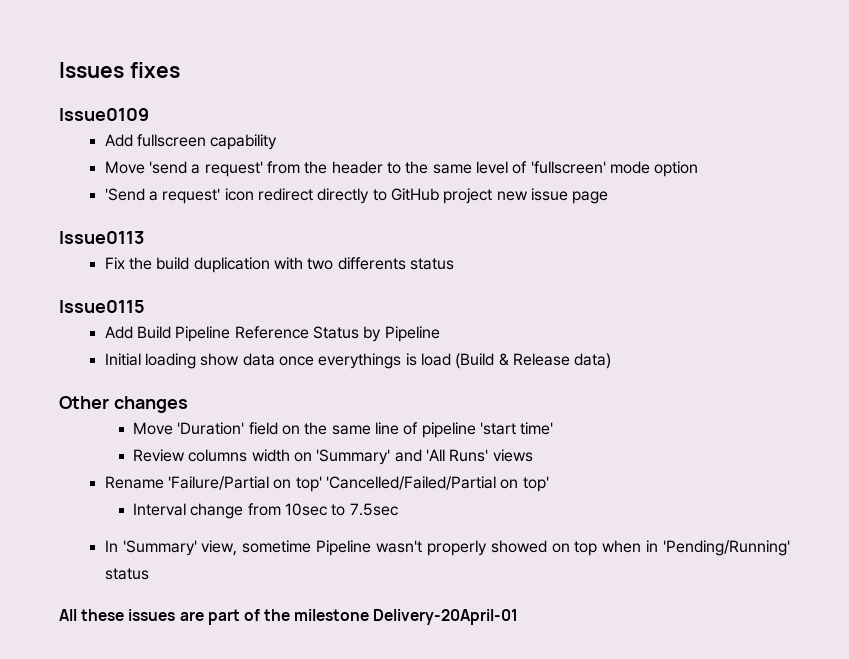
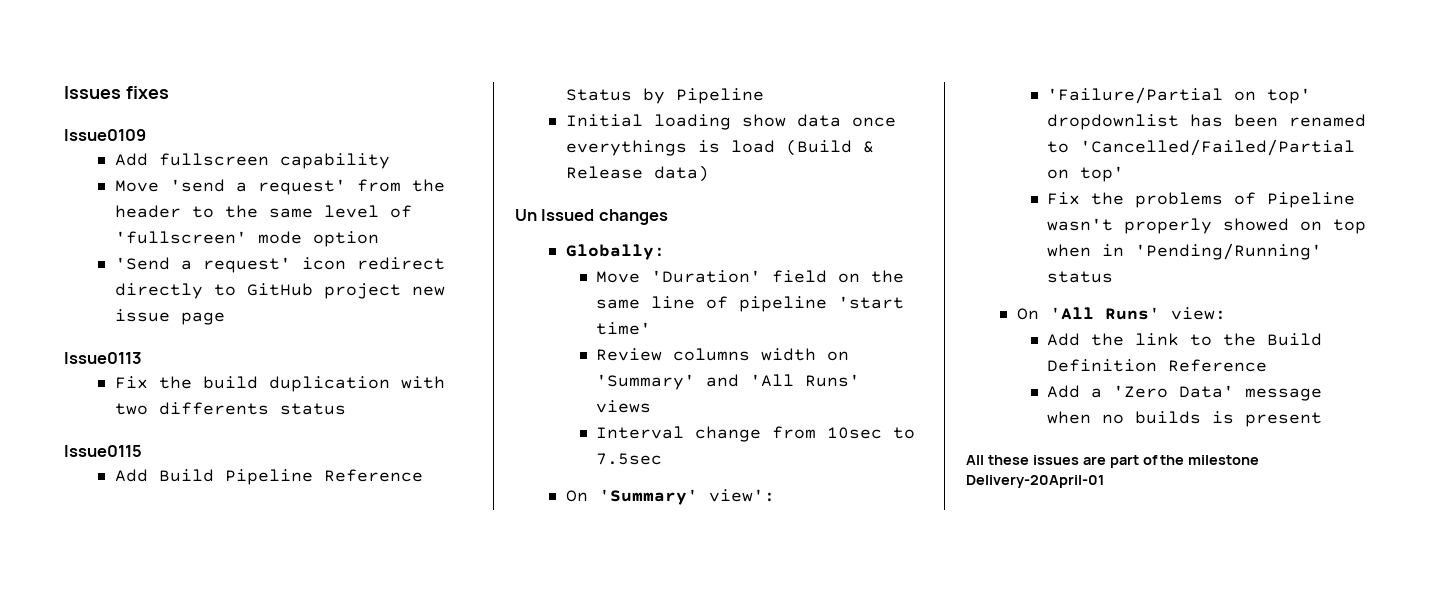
- Other changes
+ Un Issued changes
+ Globally:
- Rename 'Failure/Partial on top' 'Cancelled/Failed/Partial on top'
- In 'Summary' view, sometime Pipeline wasn't properly showed on top when in 'Pending/Running' status
+ On 'Summary' view':
+ 'Failure/Partial on top' dropdownlist has been renamed to 'Cancelled/Failed/Partial on top'
+ Fix the problems of Pipeline wasn't properly showed on top when in 'Pending/Running' status
+ On 'All Runs' view:
+ Add the link to the Build Definition Reference
+ Add a 'Zero Data' message when no builds is present

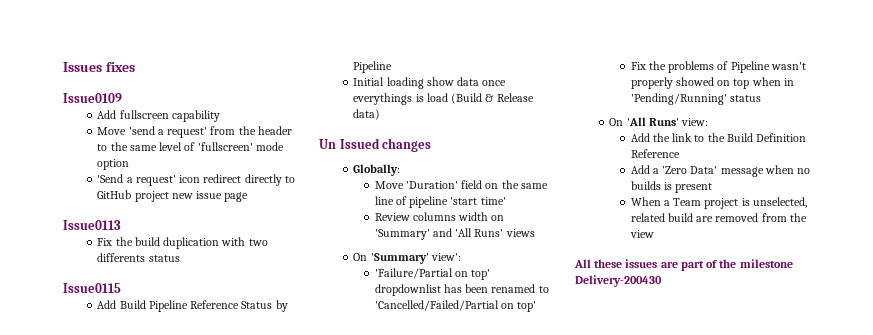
- Interval change from 10sec to 7.5sec
+ When a Team project is unselected, related build are removed from the view
- All these issues are part of the milestone Delivery-20April-01
+ All these issues are part of the milestone Delivery-200430

